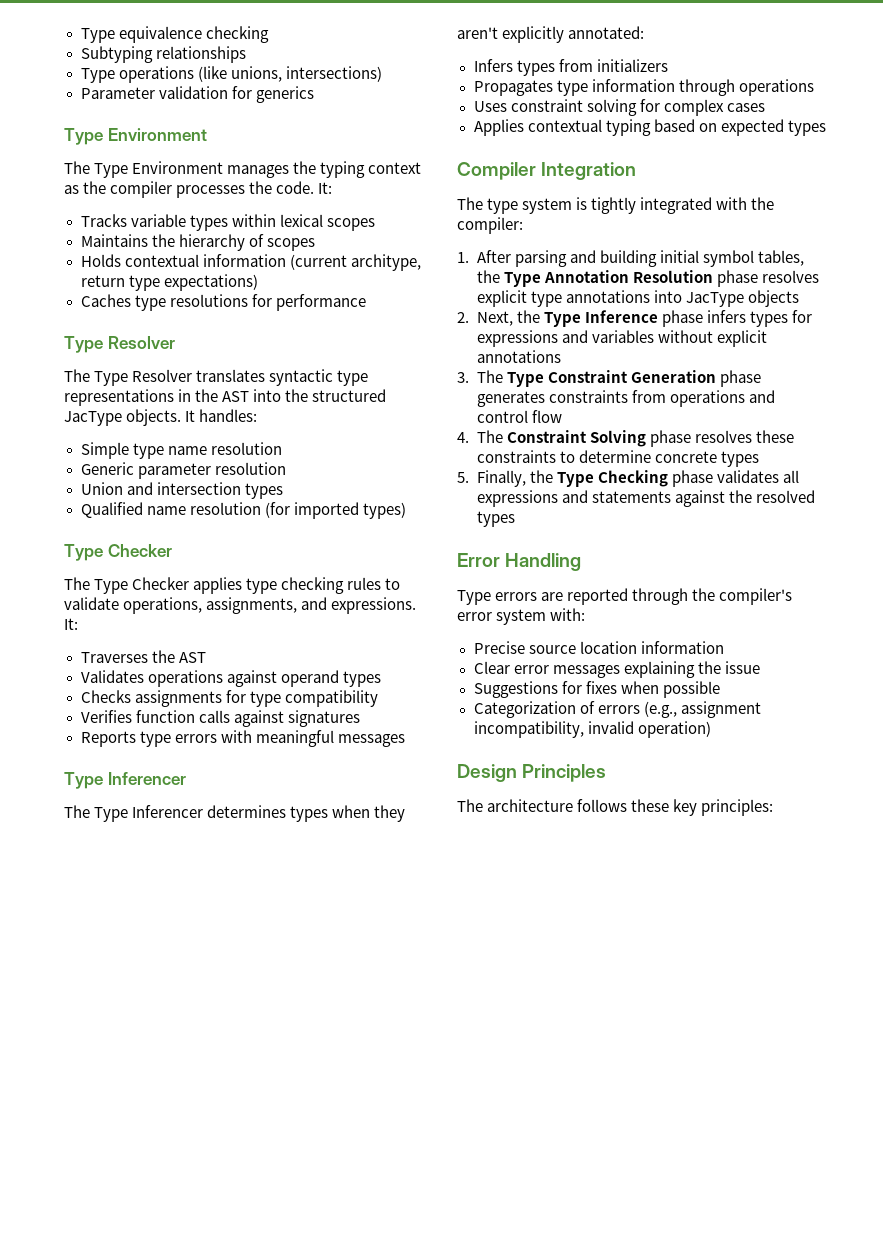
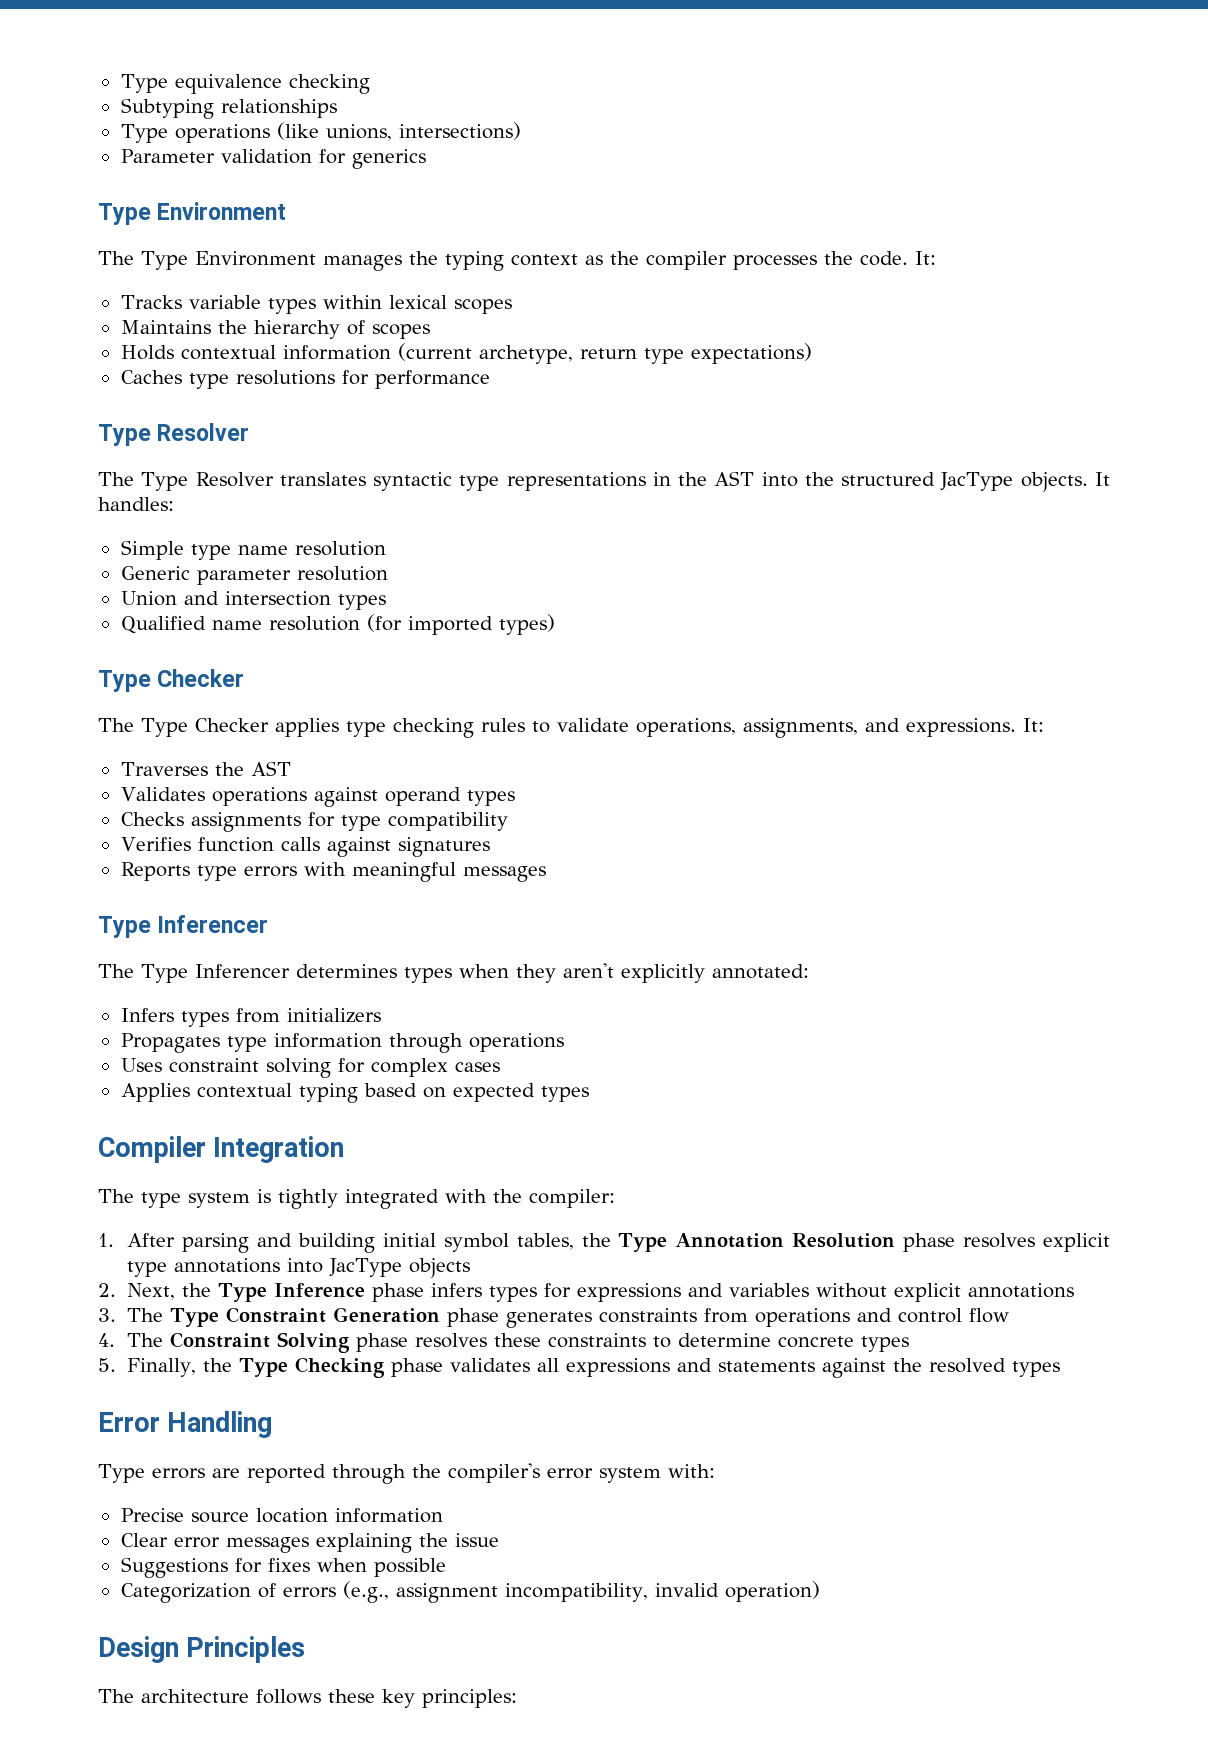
- Holds contextual information (current architype, return type expectations)
+ Holds contextual information (current archetype, return type expectations)

